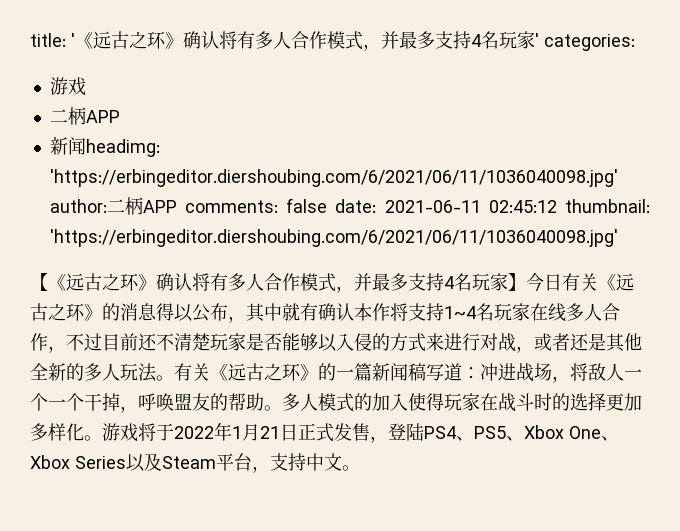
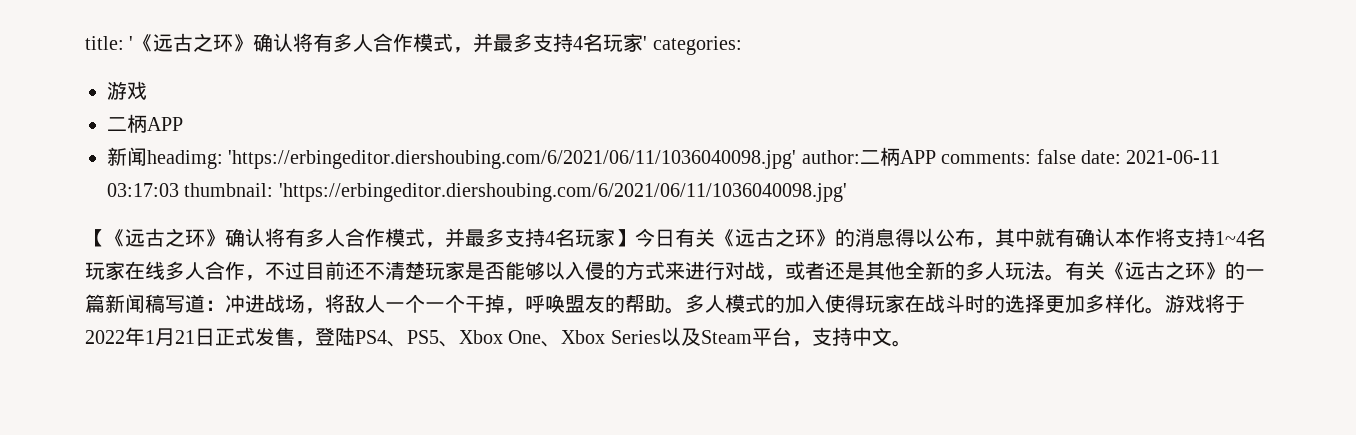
- 新闻headimg: 'https://erbingeditor.diershoubing.com/6/2021/06/11/1036040098.jpg' author:二柄APP comments: false date: 2021-06-11 02:45:12 thumbnail: 'https://erbingeditor.diershoubing.com/6/2021/06/11/1036040098.jpg'
+ 新闻headimg: 'https://erbingeditor.diershoubing.com/6/2021/06/11/1036040098.jpg' author:二柄APP comments: false date: 2021-06-11 03:17:03 thumbnail: 'https://erbingeditor.diershoubing.com/6/2021/06/11/1036040098.jpg'

